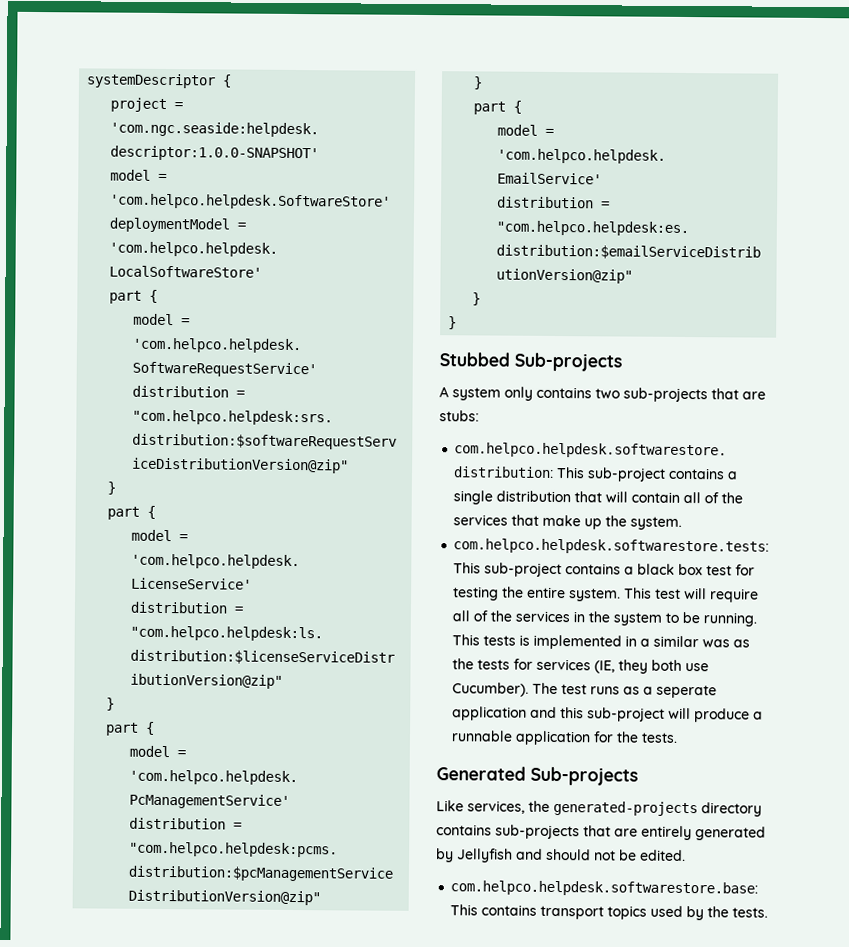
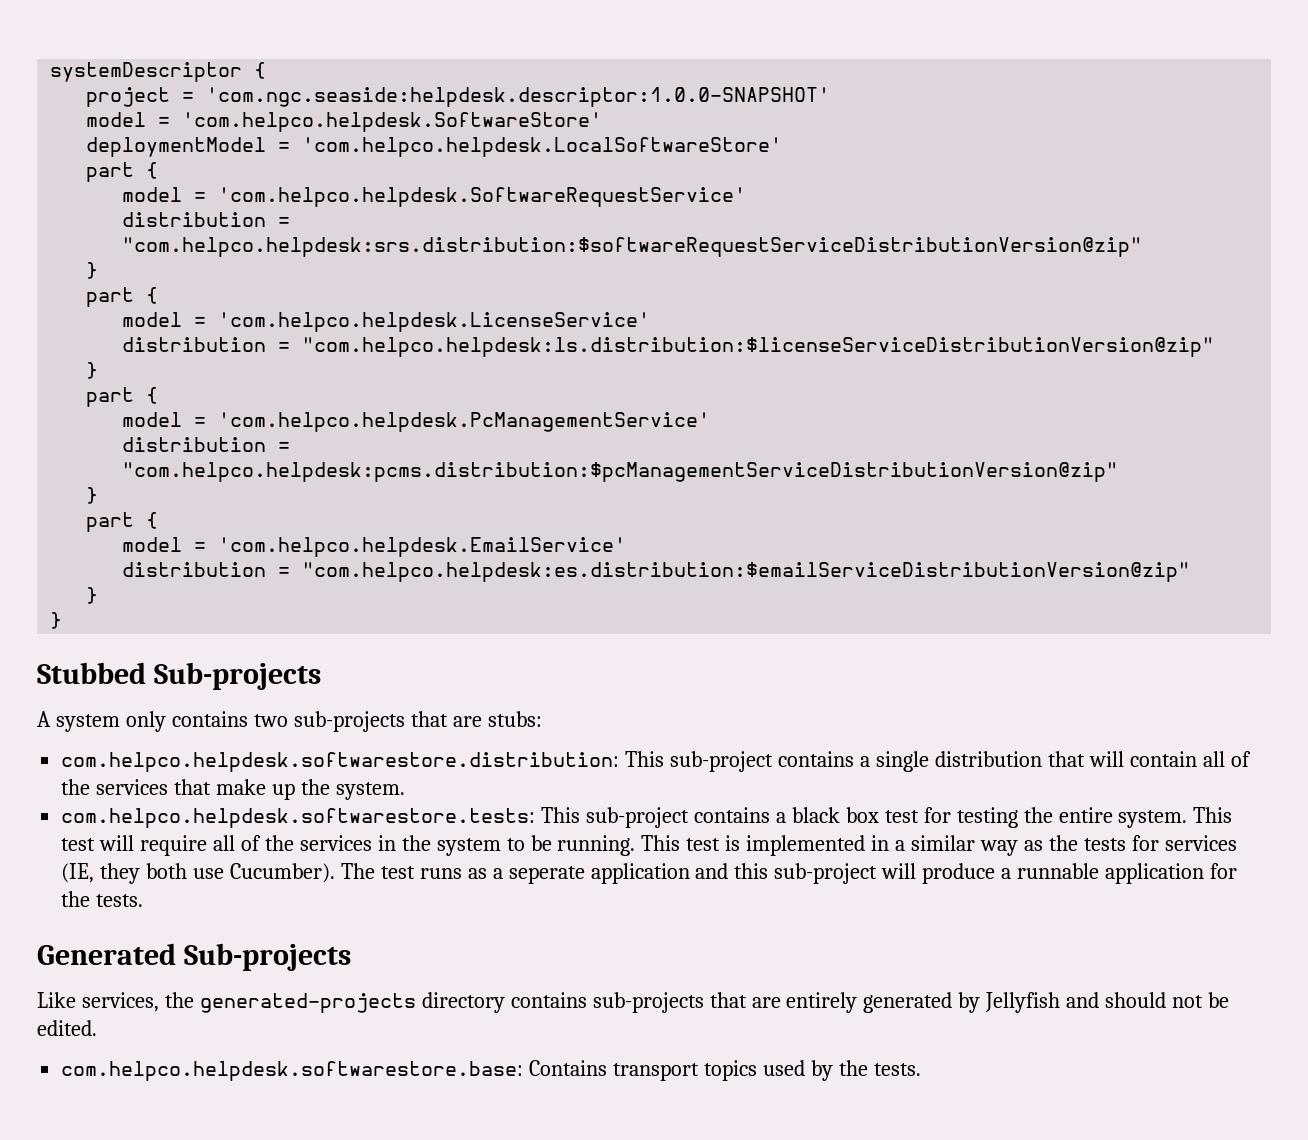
- This tests is implemented in a similar was as the tests for services (IE, they both use Cucumber).
+ This test is implemented in a similar way as the tests for services (IE, they both use Cucumber).
- com.helpco.helpdesk.softwarestore.base: This contains transport topics used by the tests.
+ com.helpco.helpdesk.softwarestore.base: Contains transport topics used by the tests.

